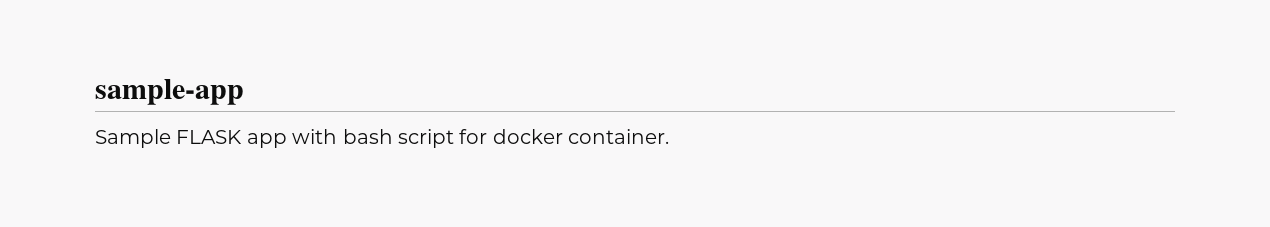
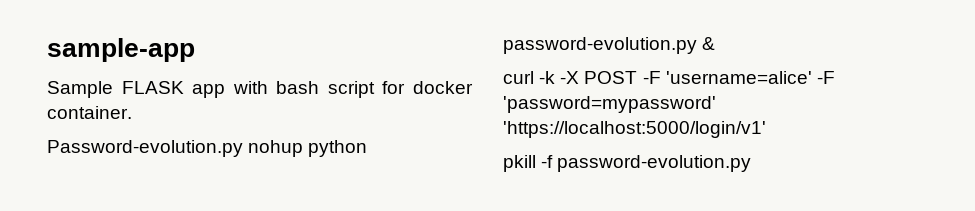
+ Password-evolution.py nohup python password-evolution.py &
+ curl -k -X POST -F 'username=alice' -F 'password=mypassword' 'https://localhost:5000/login/v1'
+ pkill -f password-evolution.py

